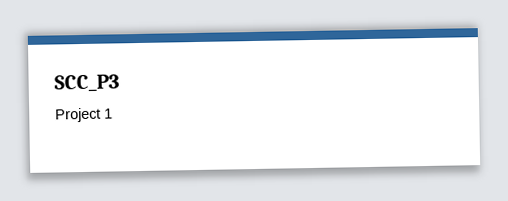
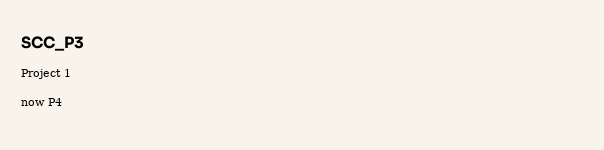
+ now P4

